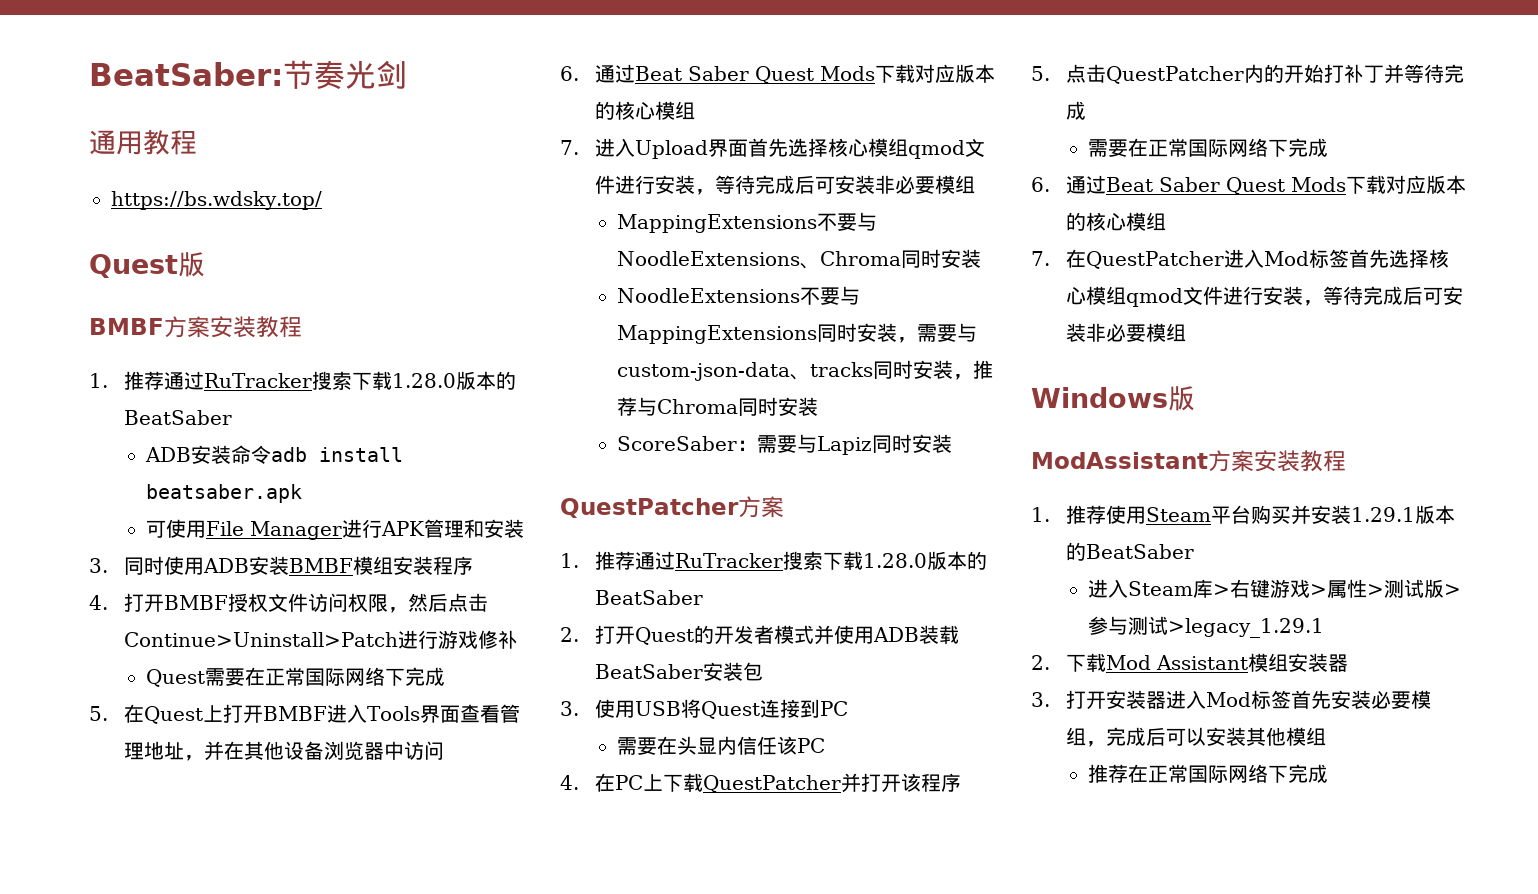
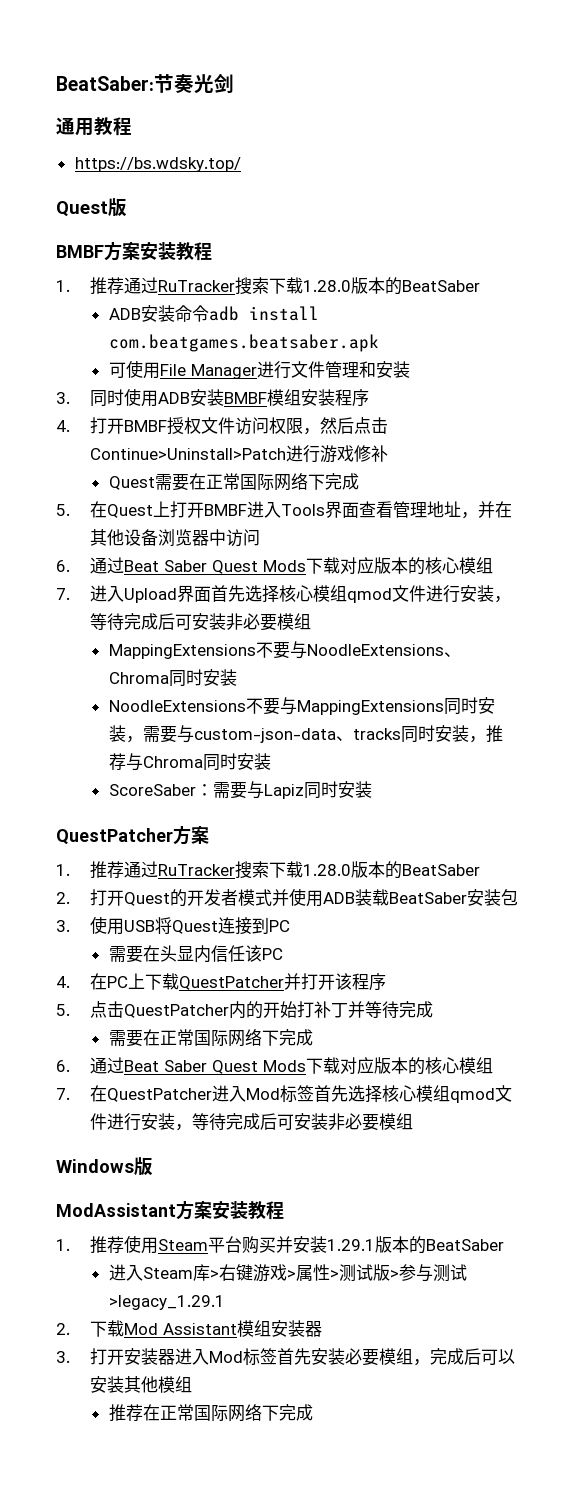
- ADB安装命令adb install beatsaber.apk
+ ADB安装命令adb install com.beatgames.beatsaber.apk
- 可使用File Manager进行APK管理和安装
+ 可使用File Manager进行文件管理和安装

